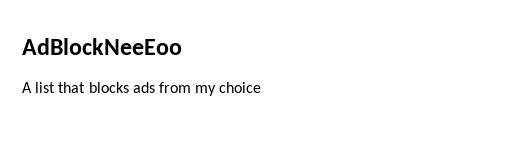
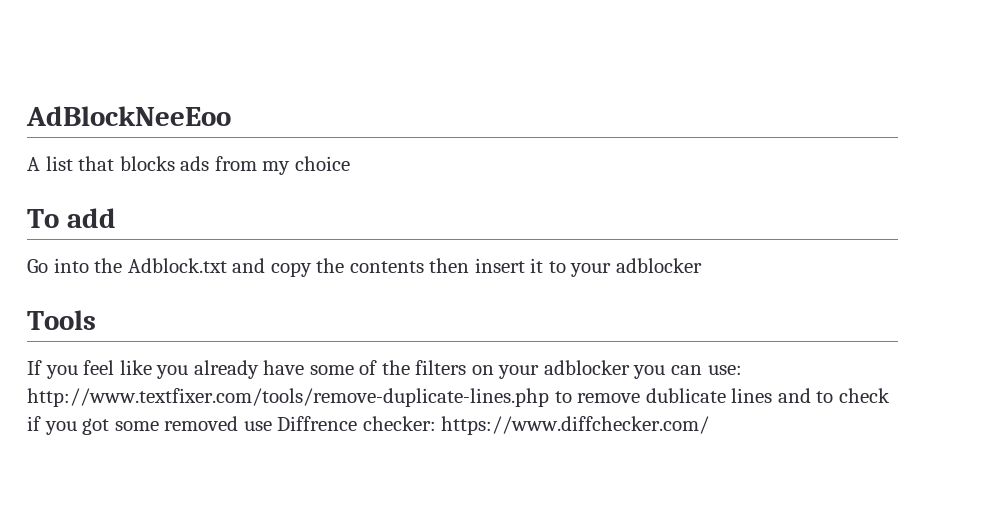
+ To add
+ Go into the Adblock.txt and copy the contents then insert it to your adblocker
+ Tools
+ If you feel like you already have some of the filters on your adblocker you can use: http://www.textfixer.com/tools/remove-duplicate-lines.php to remove dublicate lines and to check if you got some removed use Diffrence checker: https://www.diffchecker.com/

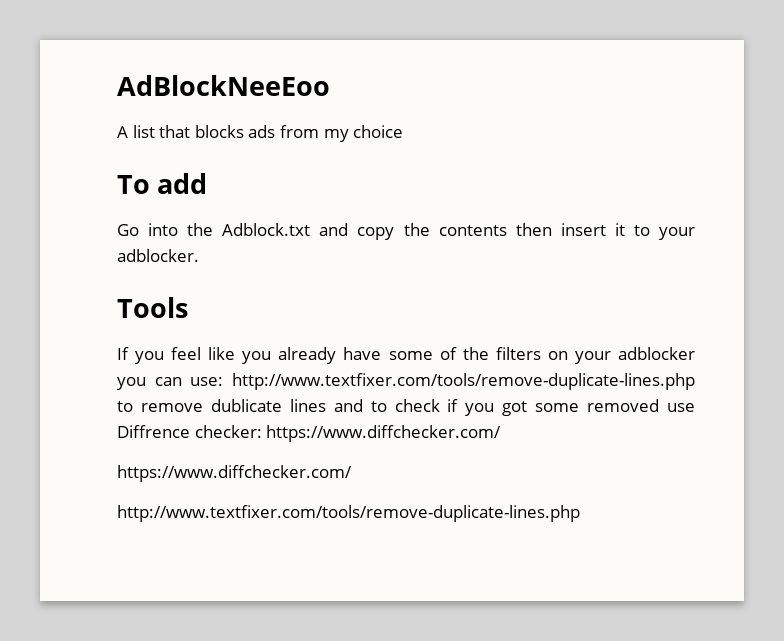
- Go into the Adblock.txt and copy the contents then insert it to your adblocker
+ Go into the Adblock.txt and copy the contents then insert it to your adblocker.
  If you feel like you already have some of the filters on your adblocker you can use: http://www.textfixer.com/tools/remove-duplicate-lines.php to remove dublicate lines and to check if you got some removed use Diffrence checker: https://www.diffchecker.com/
+ https://www.diffchecker.com/
+ http://www.textfixer.com/tools/remove-duplicate-lines.php

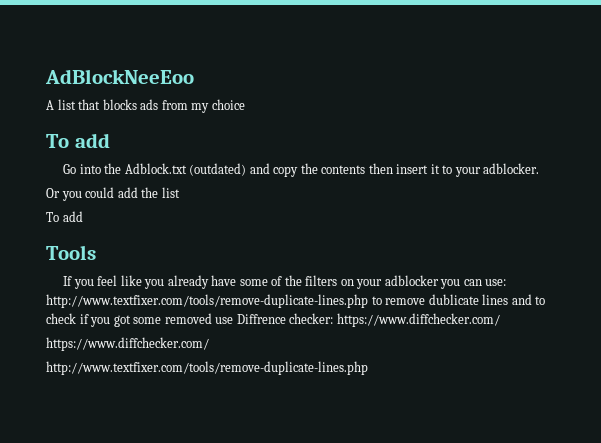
- Go into the Adblock.txt and copy the contents then insert it to your adblocker.
+ Go into the Adblock.txt (outdated) and copy the contents then insert it to your adblocker.
+ Or you could add the list
+ To add

